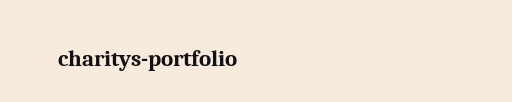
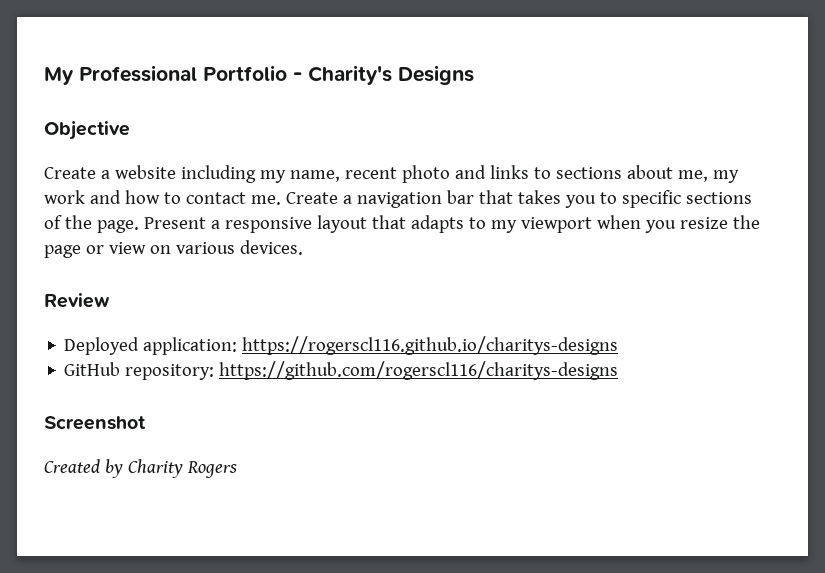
- charitys-portfolio
+ My Professional Portfolio - Charity's Designs
+ Objective
+ Create a website including my name, recent photo and links to sections about me, my work and how to contact me. Create a navigation bar that takes you to specific sections of the page. Present a responsive layout that adapts to my viewport when you resize the page or view on various devices.
+ Review
+ Deployed application: https://rogerscl116.github.io/charitys-designs
+ GitHub repository: https://github.com/rogerscl116/charitys-designs
+ Screenshot
+ Created by Charity Rogers

